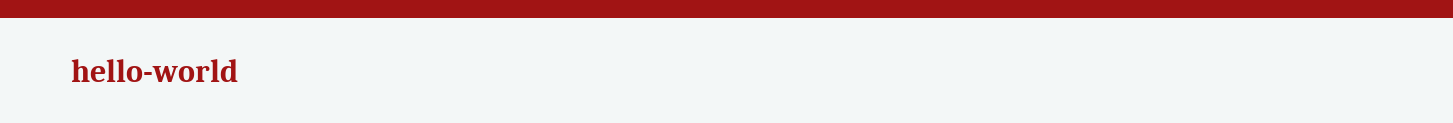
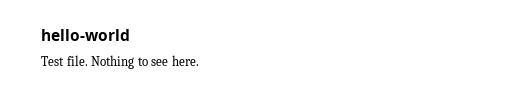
+ Test file. Nothing to see here.

